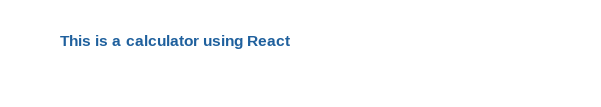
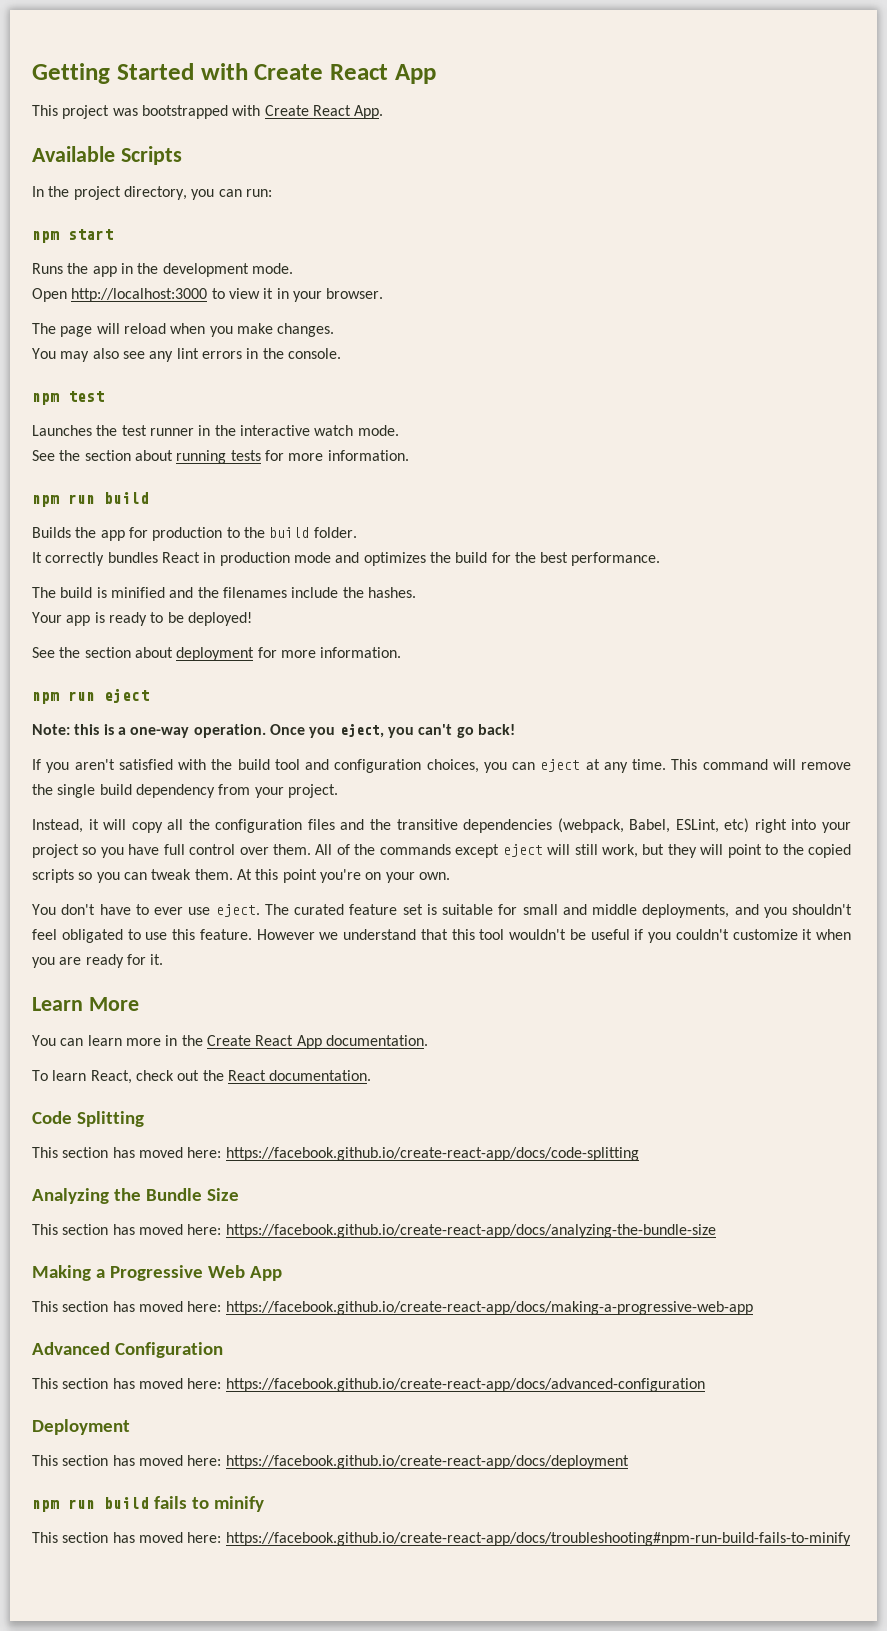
- This is a calculator using React
+ Getting Started with Create React App
+ This project was bootstrapped with Create React App.
+ Available Scripts
+ In the project directory, you can run:
+ npm start
+ Runs the app in the development mode.
+ Open http://localhost:3000 to view it in your browser.
+ The page will reload when you make changes.
+ You may also see any lint errors in the console.
+ npm test
+ Launches the test runner in the interactive watch mode.
+ See the section about running tests for more information.
+ npm run build
+ Builds the app for production to the build folder.
+ It correctly bundles React in production mode and optimizes the build for the best performance.
+ The build is minified and the filenames include the hashes.
+ Your app is ready to be deployed!
+ See the section about deployment for more information.
+ npm run eject
+ Note: this is a one-way operation. Once you eject, you can't go back!
+ If you aren't satisfied with the build tool and configuration choices, you can eject at any time. This command will remove the single build dependency from your project.
+ Instead, it will copy all the configuration files and the transitive dependencies (webpack, Babel, ESLint, etc) right into your project so you have full control over them. All of the commands except eject will still work, but they will point to the copied scripts so you can tweak them. At this point you're on your own.
+ You don't have to ever use eject. The curated feature set is suitable for small and middle deployments, and you shouldn't feel obligated to use this feature. However we understand that this tool wouldn't be useful if you couldn't customize it when you are ready for it.
+ Learn More
+ You can learn more in the Create React App documentation.
+ To learn React, check out the React documentation.
+ Code Splitting
+ This section has moved here: https://facebook.github.io/create-react-app/docs/code-splitting
+ Analyzing the Bundle Size
+ This section has moved here: https://facebook.github.io/create-react-app/docs/analyzing-the-bundle-size
+ Making a Progressive Web App
+ This section has moved here: https://facebook.github.io/create-react-app/docs/making-a-progressive-web-app
+ Advanced Configuration
+ This section has moved here: https://facebook.github.io/create-react-app/docs/advanced-configuration
+ Deployment
+ This section has moved here: https://facebook.github.io/create-react-app/docs/deployment
+ npm run build fails to minify
+ This section has moved here: https://facebook.github.io/create-react-app/docs/troubleshooting#npm-run-build-fails-to-minify

